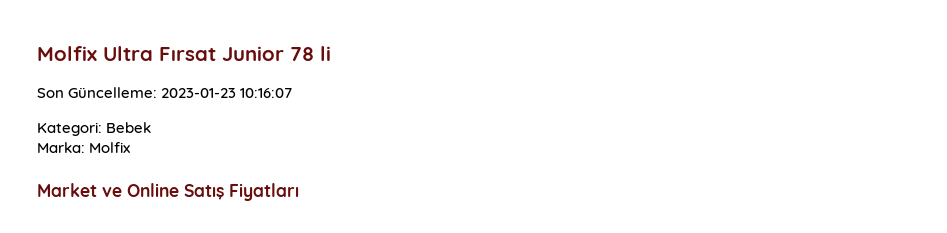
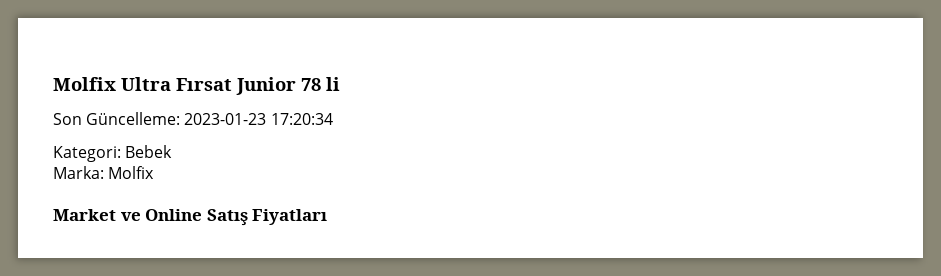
- Son Güncelleme: 2023-01-23 10:16:07
+ Son Güncelleme: 2023-01-23 17:20:34

